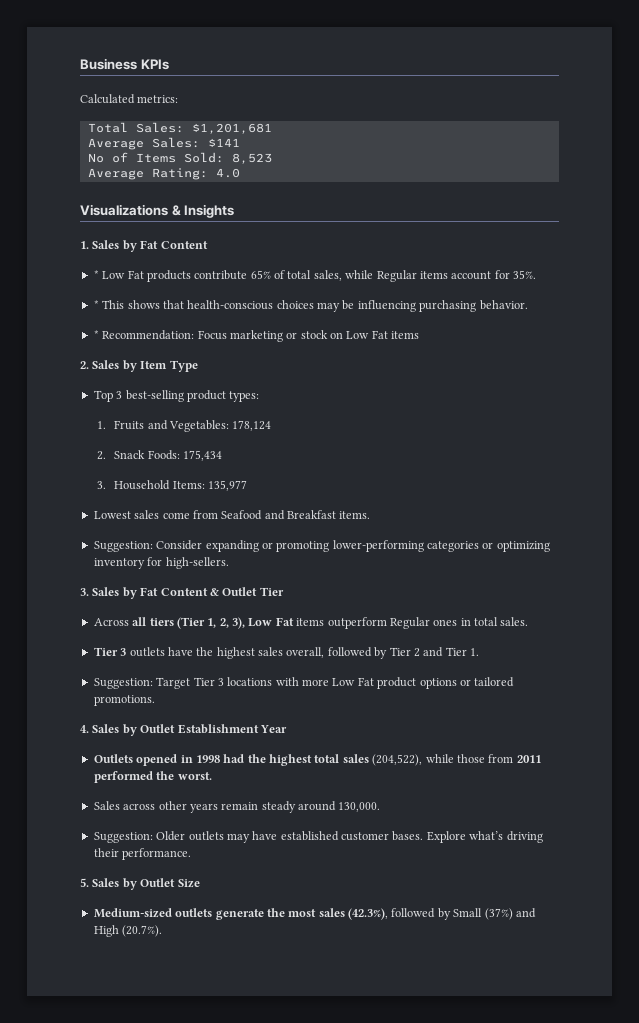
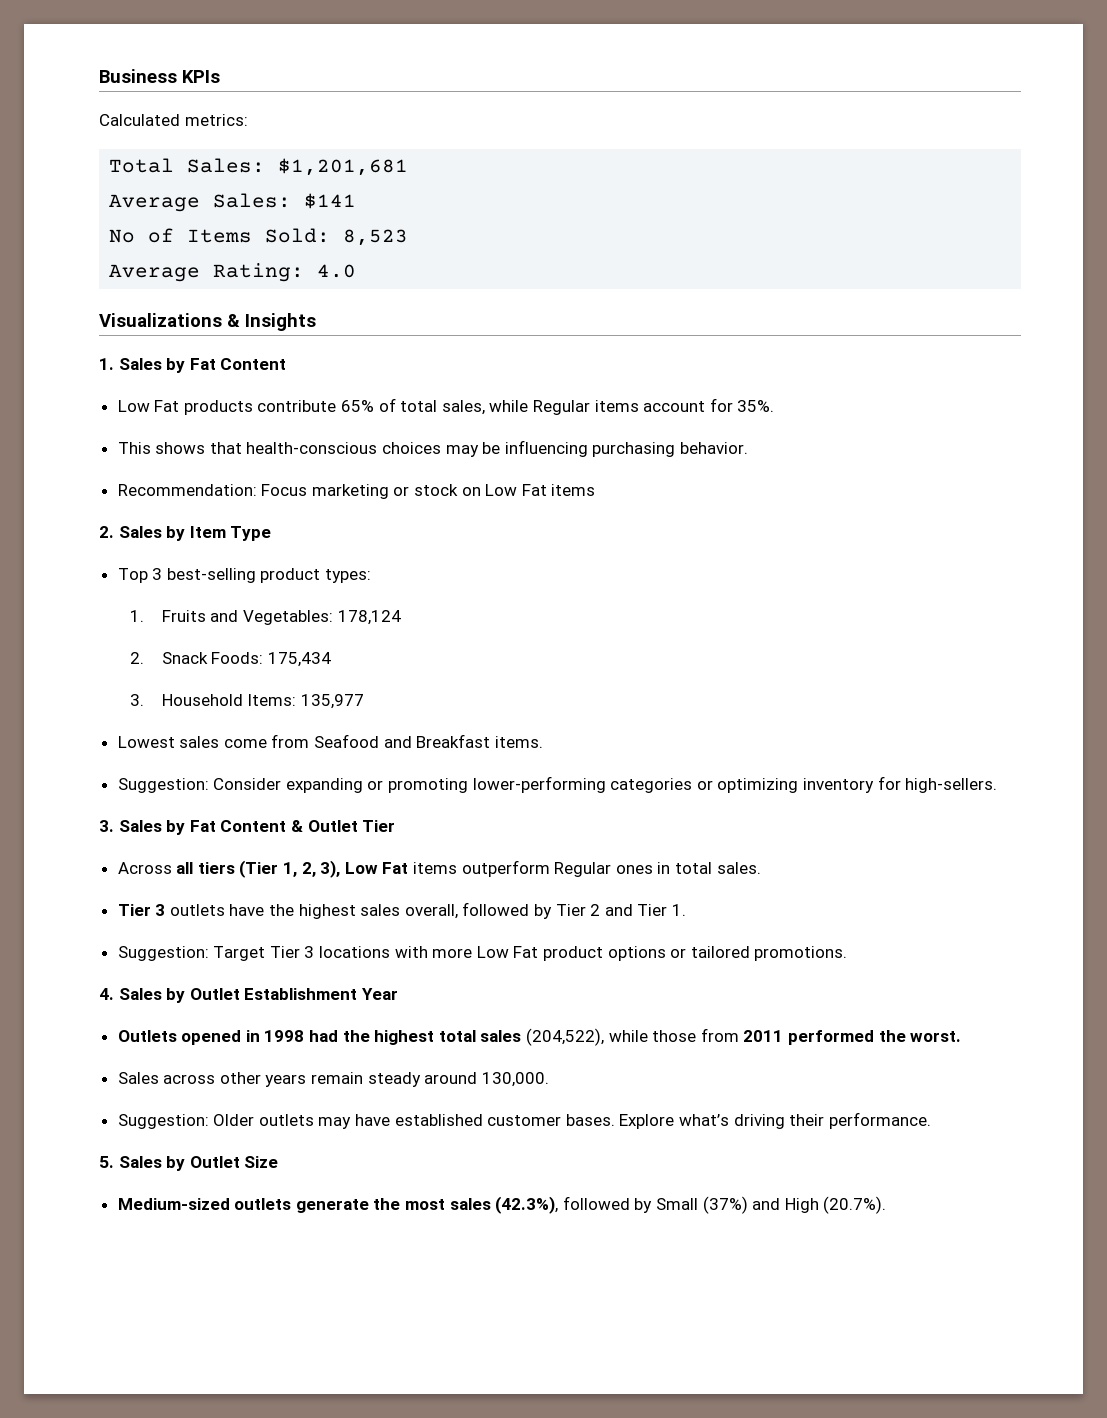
- * Low Fat products contribute 65% of total sales, while Regular items account for 35%.
+ Low Fat products contribute 65% of total sales, while Regular items account for 35%.
- * This shows that health-conscious choices may be influencing purchasing behavior.
+ This shows that health-conscious choices may be influencing purchasing behavior.
- * Recommendation: Focus marketing or stock on Low Fat items
+ Recommendation: Focus marketing or stock on Low Fat items

